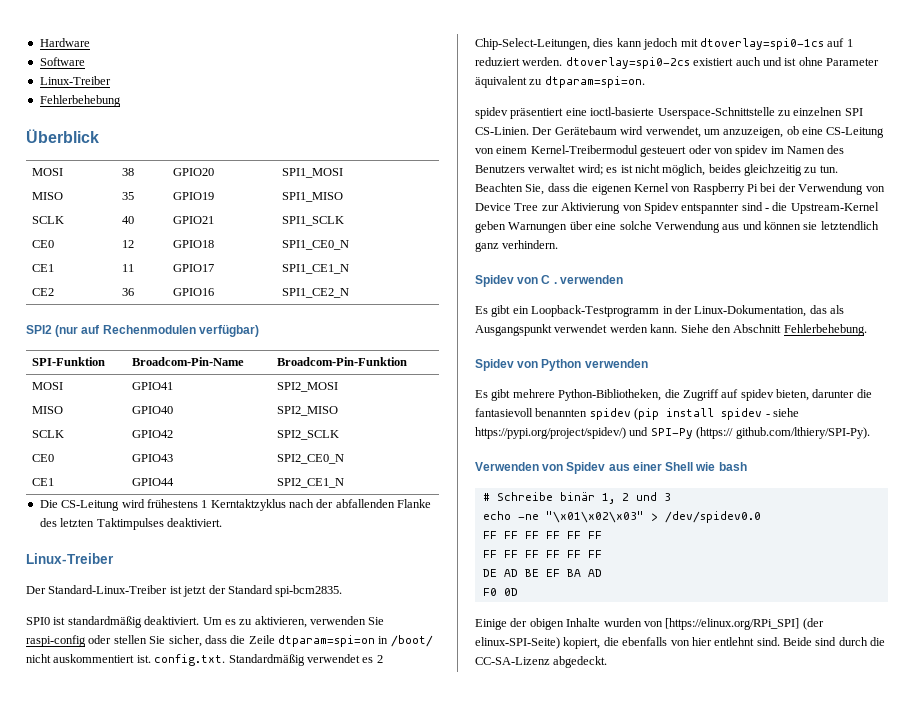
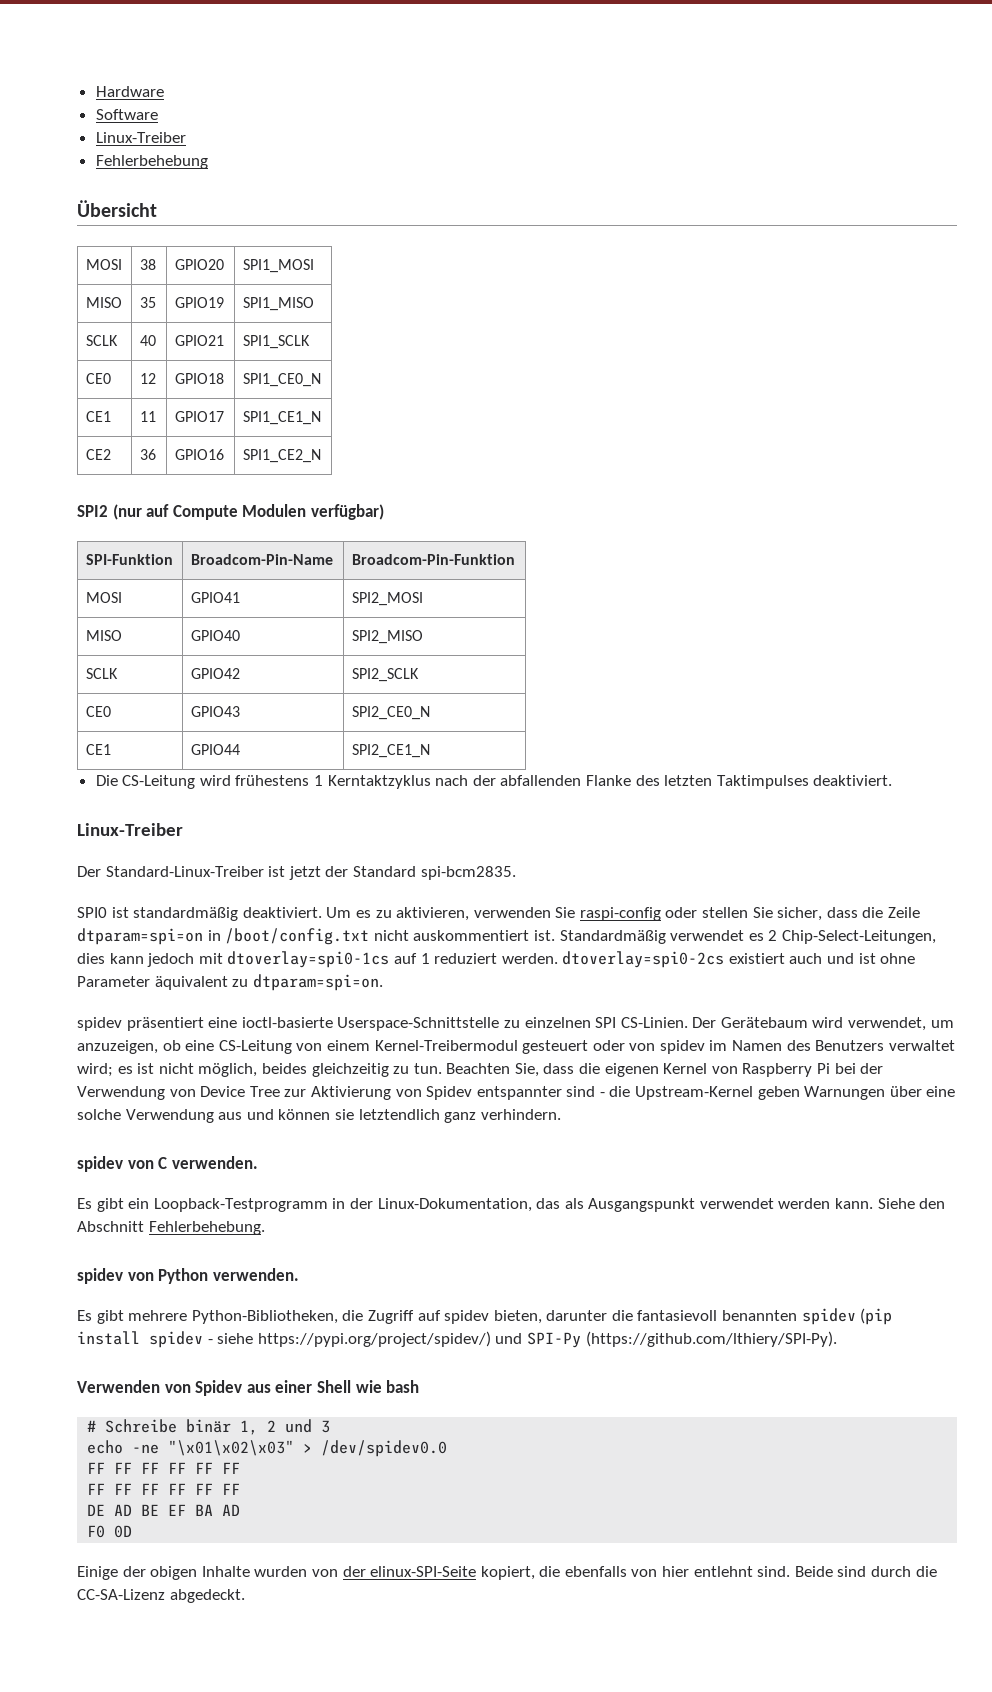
- Überblick
+ Übersicht
- SPI2 (nur auf Rechenmodulen verfügbar)
+ SPI2 (nur auf Compute Modulen verfügbar)
- Um es zu aktivieren, verwenden Sie raspi-config oder stellen Sie sicher, dass die Zeile dtparam=spi=on in /boot/ nicht auskommentiert ist. config.txt. Standardmäßig verwendet es 2 Chip-Select-Leitungen, dies kann jedoch mit dtoverlay=spi0-1cs auf 1 reduziert werden. dtoverlay=spi0-2cs existiert auch und ist ohne Parameter äquivalent zu dtparam=spi=on.
+ Um es zu aktivieren, verwenden Sie raspi-config oder stellen Sie sicher, dass die Zeile dtparam=spi=on in /boot/config.txt nicht auskommentiert ist. Standardmäßig verwendet es 2 Chip-Select-Leitungen, dies kann jedoch mit dtoverlay=spi0-1cs auf 1 reduziert werden. dtoverlay=spi0-2cs existiert auch und ist ohne Parameter äquivalent zu dtparam=spi=on.
- Spidev von C . verwenden
+ spidev von C verwenden.
- Spidev von Python verwenden
+ spidev von Python verwenden.
- Es gibt mehrere Python-Bibliotheken, die Zugriff auf spidev bieten, darunter die fantasievoll benannten spidev (pip install spidev - siehe https://pypi.org/project/spidev/) und SPI-Py (https:// github.com/lthiery/SPI-Py).
+ Es gibt mehrere Python-Bibliotheken, die Zugriff auf spidev bieten, darunter die fantasievoll benannten spidev (pip install spidev - siehe https://pypi.org/project/spidev/) und SPI-Py (https://github.com/lthiery/SPI-Py).
- Einige der obigen Inhalte wurden von [https://elinux.org/RPi_SPI] (der elinux-SPI-Seite) kopiert, die ebenfalls von hier entlehnt sind.
+ Einige der obigen Inhalte wurden von der elinux-SPI-Seite kopiert, die ebenfalls von hier entlehnt sind.

